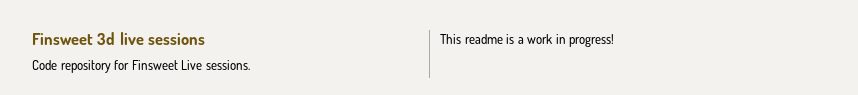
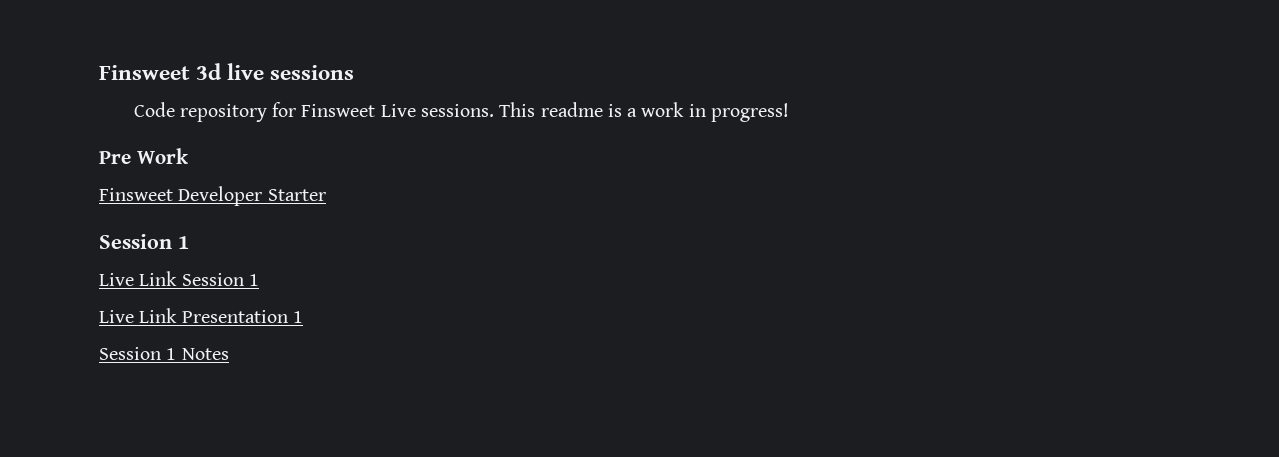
- Code repository for Finsweet Live sessions.
- This readme is a work in progress!
+ Code repository for Finsweet Live sessions. This readme is a work in progress!
+ Pre Work
+ Finsweet Developer Starter
+ Session 1
+ Live Link Session 1
+ Live Link Presentation 1
+ Session 1 Notes

